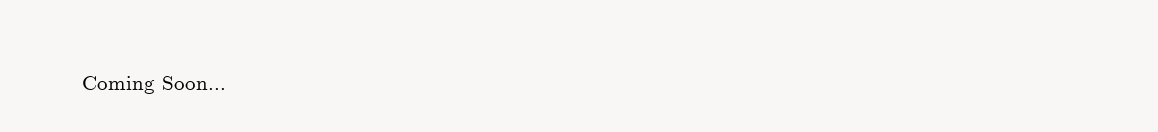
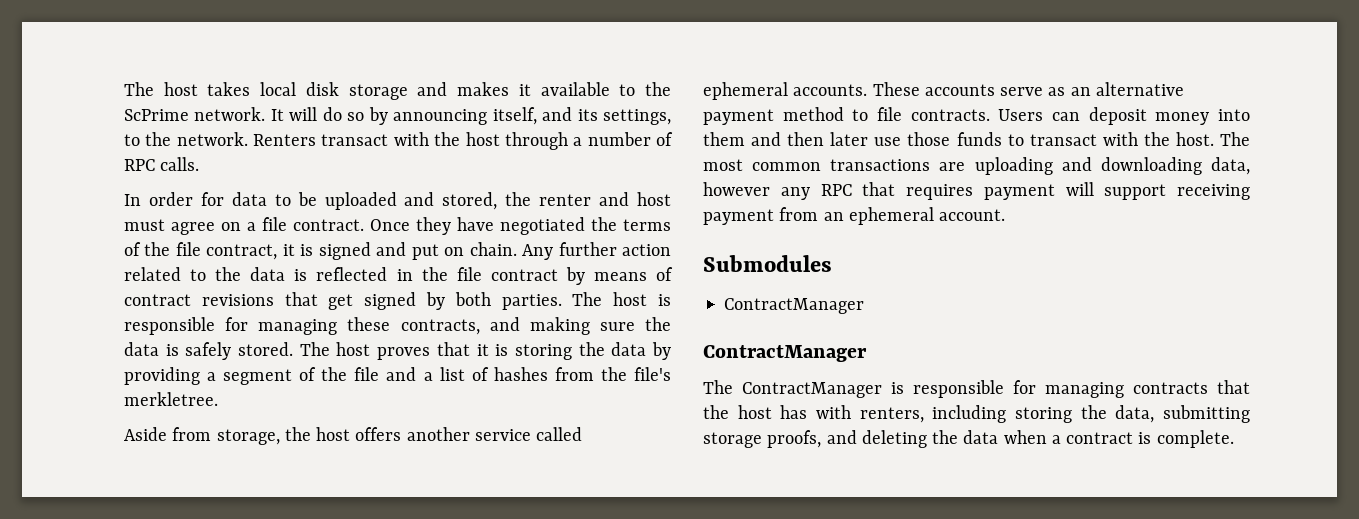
- Coming Soon...
+ The host takes local disk storage and makes it available to the ScPrime network. It will do so by announcing itself, and its settings, to the network. Renters transact with the host through a number of RPC calls.
+ In order for data to be uploaded and stored, the renter and host must agree on a file contract. Once they have negotiated the terms of the file contract, it is signed and put on chain. Any further action related to the data is reflected in the file contract by means of contract revisions that get signed by both parties. The host is responsible for managing these contracts, and making sure the data is safely stored. The host proves that it is storing the data by providing a segment of the file and a list of hashes from the file's merkletree.
+ Aside from storage, the host offers another service called ephemeral accounts. These accounts serve as an alternative payment method to file contracts. Users can deposit money into them and then later use those funds to transact with the host. The most common transactions are uploading and downloading data, however any RPC that requires payment will support receiving payment from an ephemeral account.
+ Submodules
+ ContractManager
+ ContractManager
+ The ContractManager is responsible for managing contracts that the host has with renters, including storing the data, submitting storage proofs, and deleting the data when a contract is complete.

